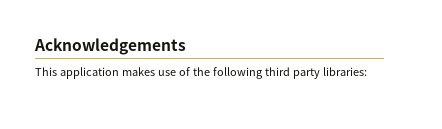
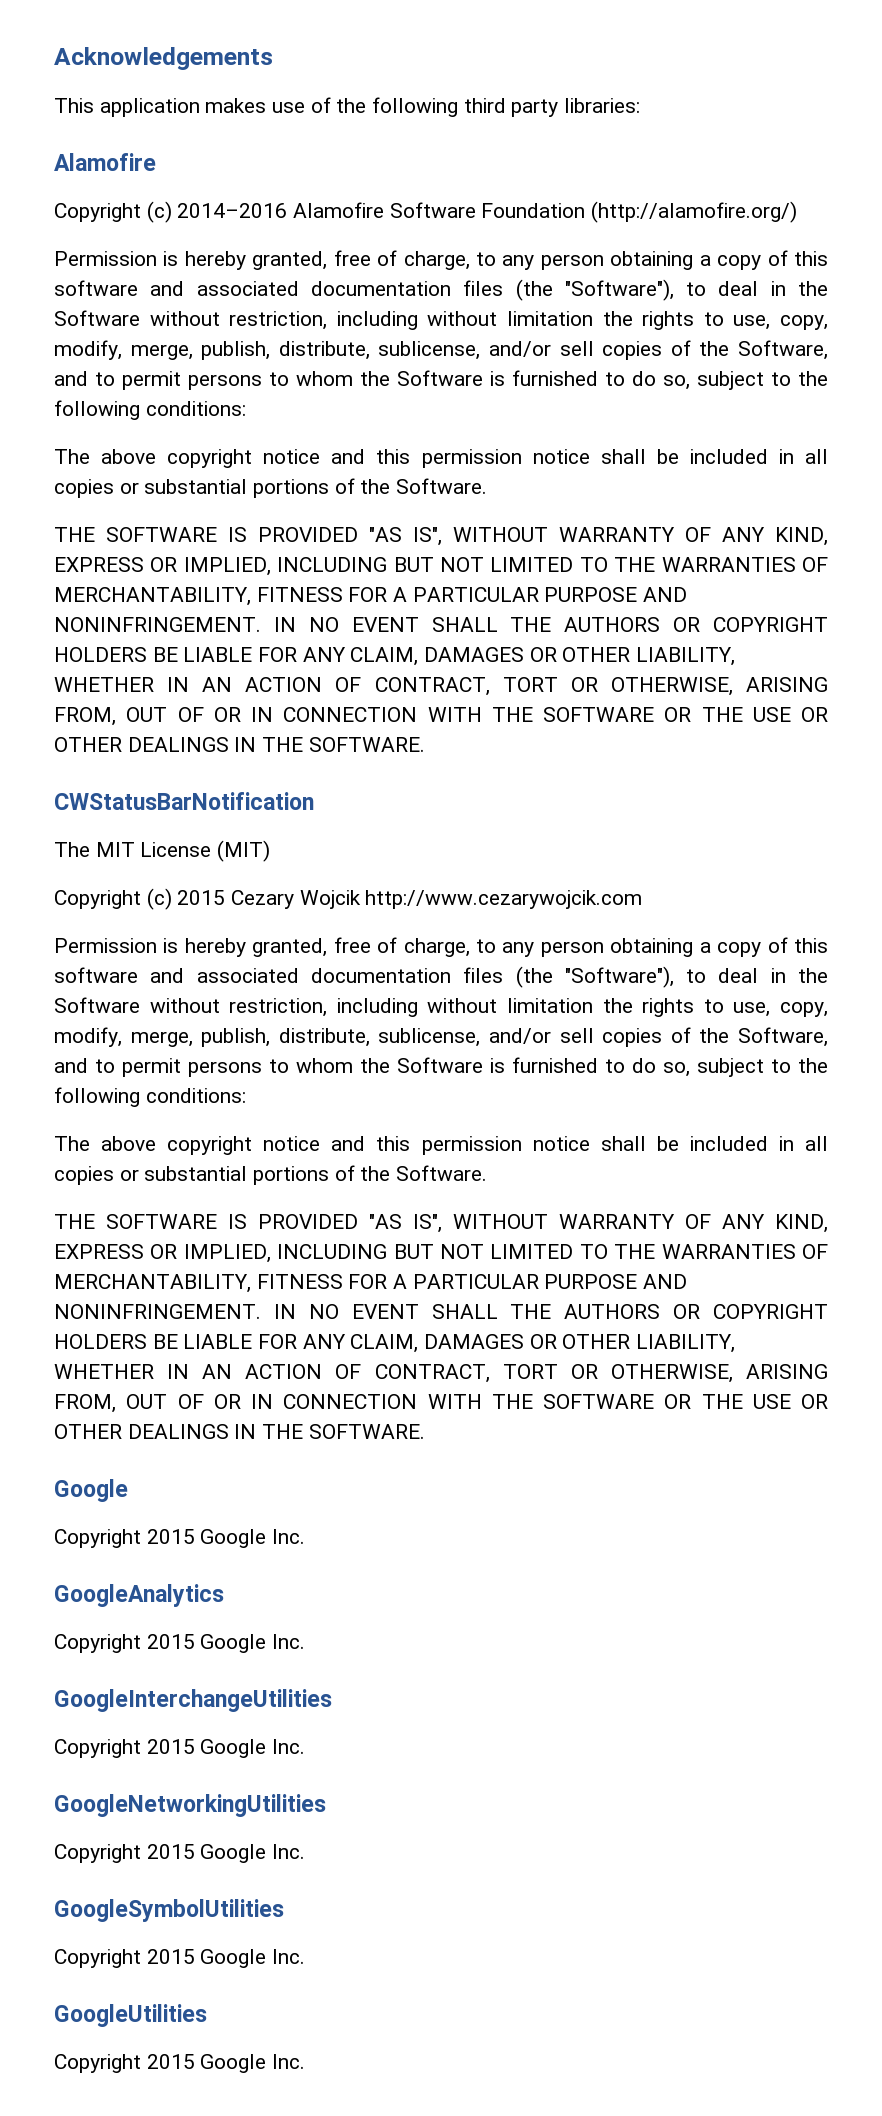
  This application makes use of the following third party libraries:
+ Alamofire
+ Copyright (c) 2014–2016 Alamofire Software Foundation (http://alamofire.org/)
+ Permission is hereby granted, free of charge, to any person obtaining a copy of this software and associated documentation files (the "Software"), to deal in the Software without restriction, including without limitation the rights to use, copy, modify, merge, publish, distribute, sublicense, and/or sell copies of the Software, and to permit persons to whom the Software is furnished to do so, subject to the following conditions:
+ The above copyright notice and this permission notice shall be included in all copies or substantial portions of the Software.
+ THE SOFTWARE IS PROVIDED "AS IS", WITHOUT WARRANTY OF ANY KIND, EXPRESS OR IMPLIED, INCLUDING BUT NOT LIMITED TO THE WARRANTIES OF MERCHANTABILITY, FITNESS FOR A PARTICULAR PURPOSE AND NONINFRINGEMENT. IN NO EVENT SHALL THE AUTHORS OR COPYRIGHT HOLDERS BE LIABLE FOR ANY CLAIM, DAMAGES OR OTHER LIABILITY, WHETHER IN AN ACTION OF CONTRACT, TORT OR OTHERWISE, ARISING FROM, OUT OF OR IN CONNECTION WITH THE SOFTWARE OR THE USE OR OTHER DEALINGS IN THE SOFTWARE.
+ CWStatusBarNotification
+ The MIT License (MIT)
+ Copyright (c) 2015 Cezary Wojcik http://www.cezarywojcik.com
+ Permission is hereby granted, free of charge, to any person obtaining a copy of this software and associated documentation files (the "Software"), to deal in the Software without restriction, including without limitation the rights to use, copy, modify, merge, publish, distribute, sublicense, and/or sell copies of the Software, and to permit persons to whom the Software is furnished to do so, subject to the following conditions:
+ The above copyright notice and this permission notice shall be included in all copies or substantial portions of the Software.
+ THE SOFTWARE IS PROVIDED "AS IS", WITHOUT WARRANTY OF ANY KIND, EXPRESS OR IMPLIED, INCLUDING BUT NOT LIMITED TO THE WARRANTIES OF MERCHANTABILITY, FITNESS FOR A PARTICULAR PURPOSE AND NONINFRINGEMENT. IN NO EVENT SHALL THE AUTHORS OR COPYRIGHT HOLDERS BE LIABLE FOR ANY CLAIM, DAMAGES OR OTHER LIABILITY, WHETHER IN AN ACTION OF CONTRACT, TORT OR OTHERWISE, ARISING FROM, OUT OF OR IN CONNECTION WITH THE SOFTWARE OR THE USE OR OTHER DEALINGS IN THE SOFTWARE.
+ Google
+ Copyright 2015 Google Inc.
+ GoogleAnalytics
+ Copyright 2015 Google Inc.
+ GoogleInterchangeUtilities
+ Copyright 2015 Google Inc.
+ GoogleNetworkingUtilities
+ Copyright 2015 Google Inc.
+ GoogleSymbolUtilities
+ Copyright 2015 Google Inc.
+ GoogleUtilities
+ Copyright 2015 Google Inc.

